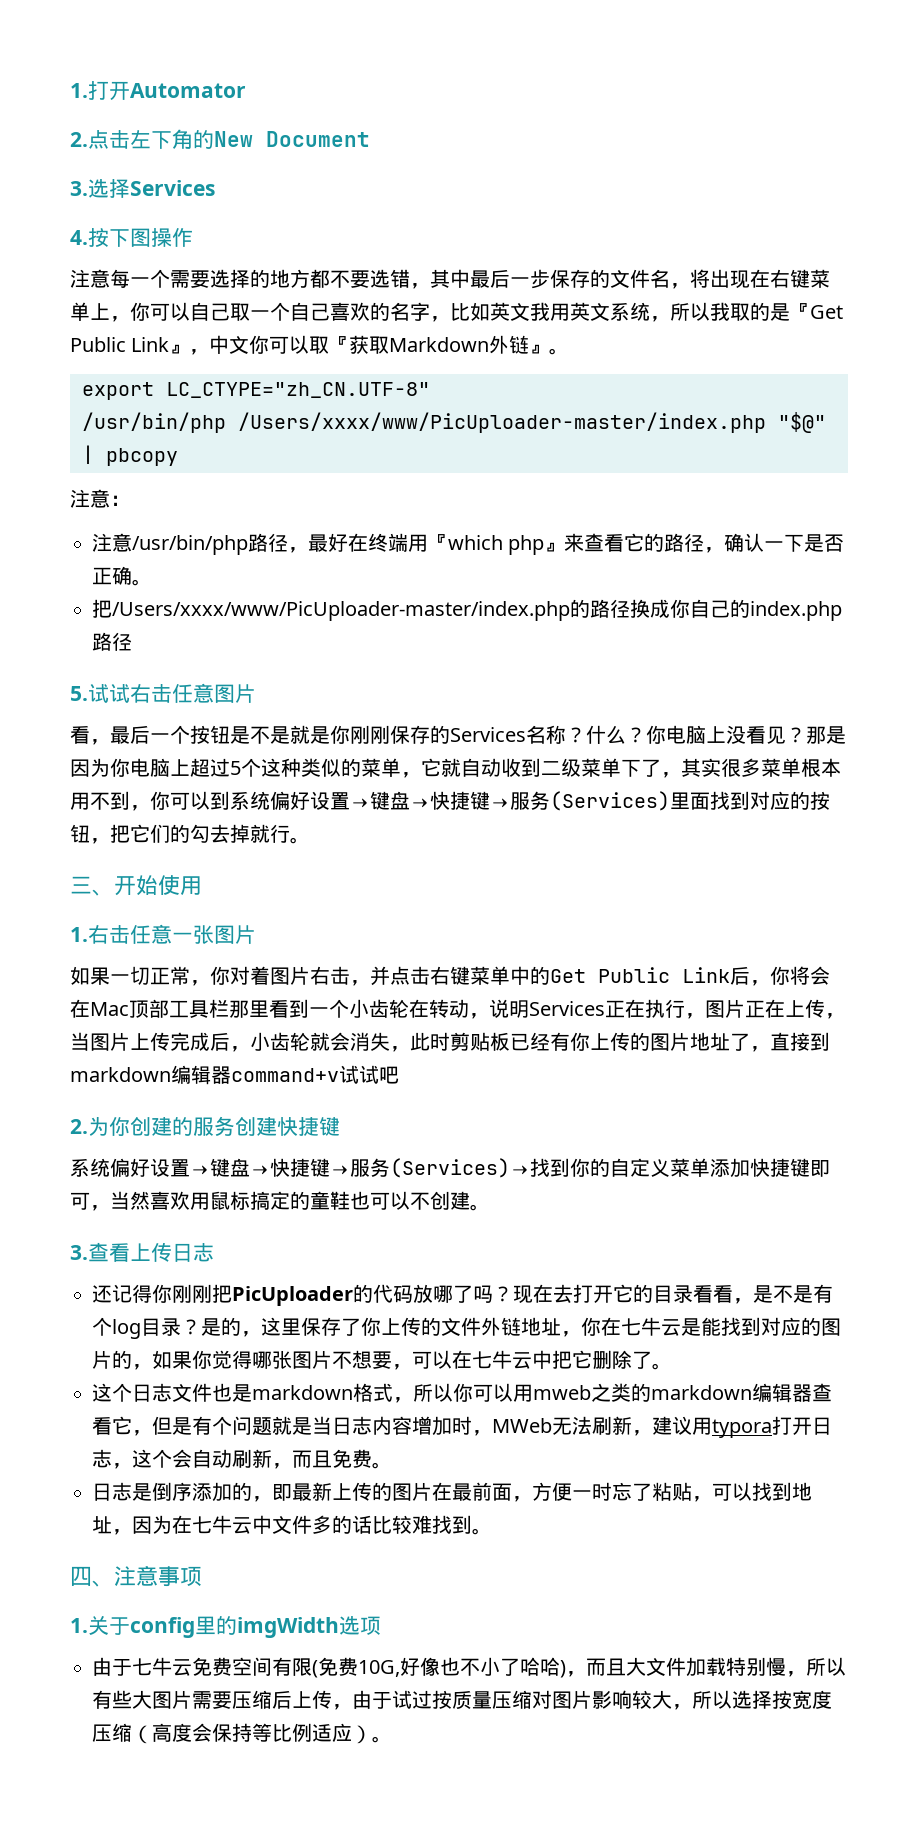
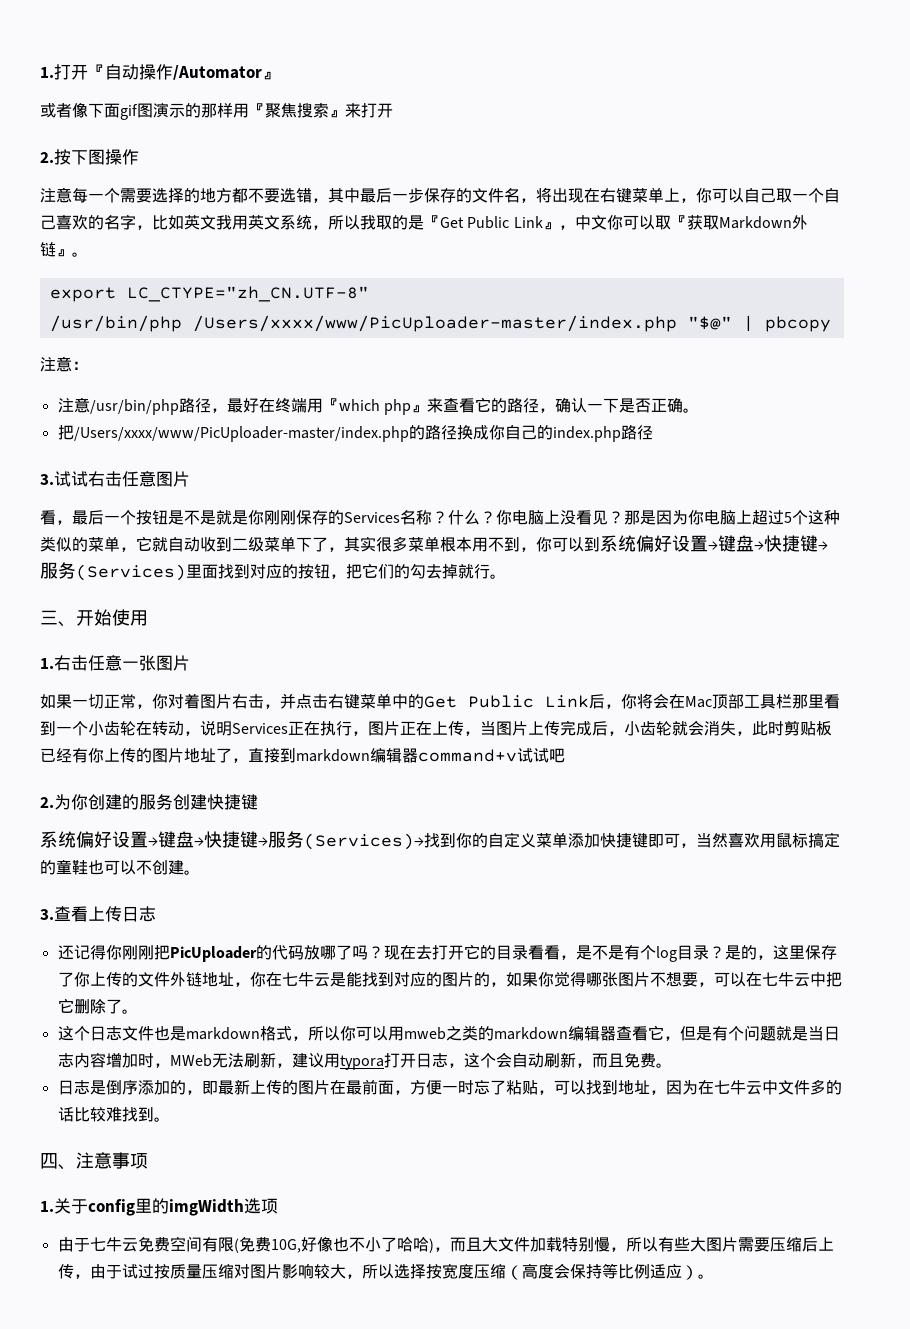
- 1.打开Automator
- 2.点击左下角的New Document
- 3.选择Services
- 4.按下图操作
+ 1.打开『自动操作/Automator』
+ 或者像下面gif图演示的那样用『聚焦搜索』来打开
+ 2.按下图操作
- 5.试试右击任意图片
+ 3.试试右击任意图片

